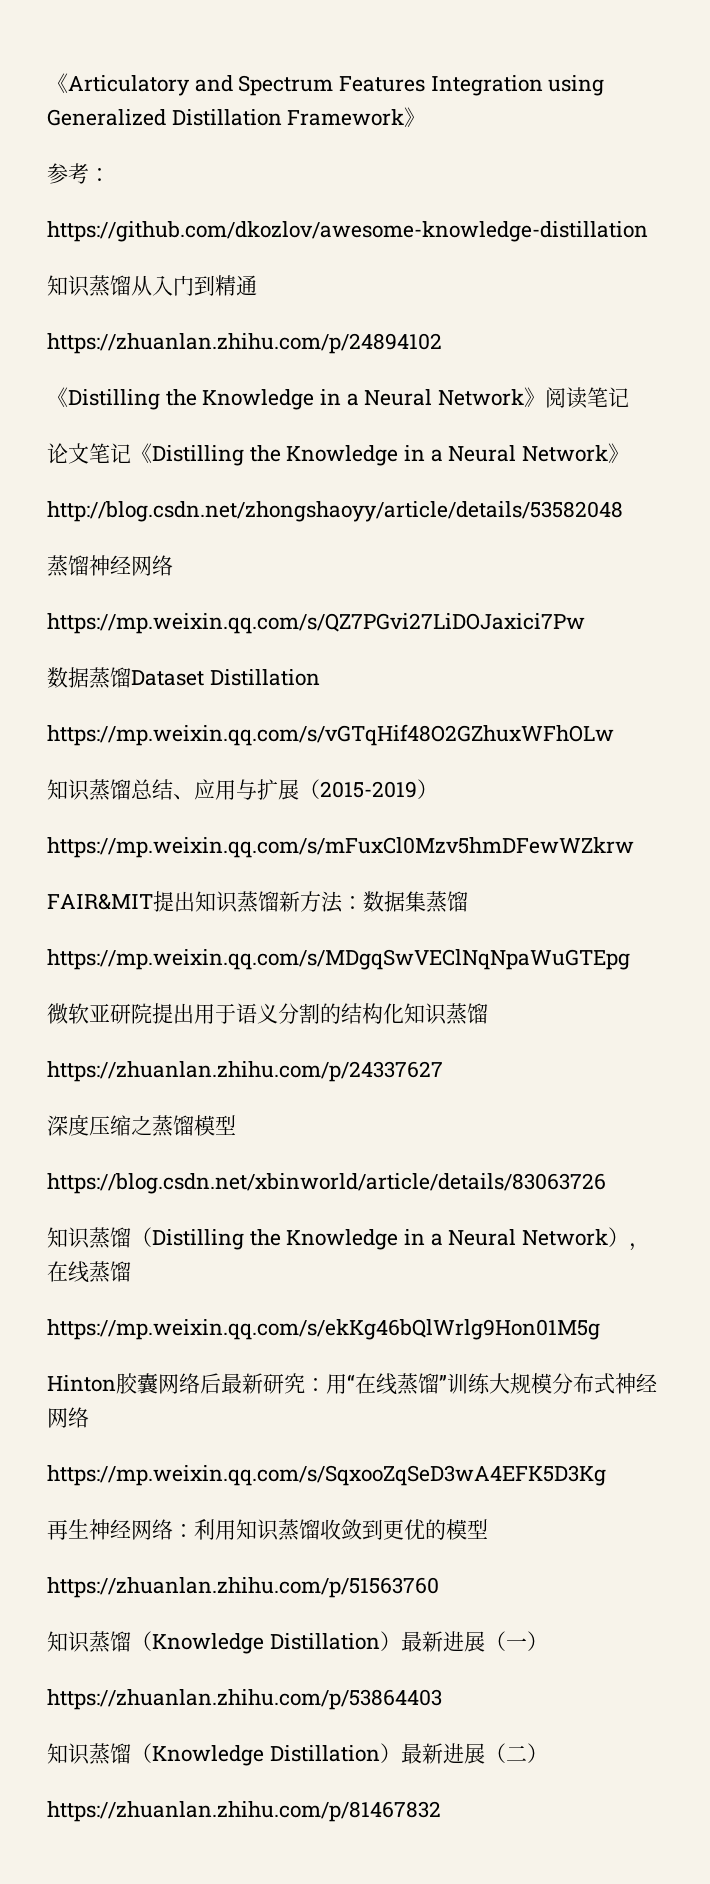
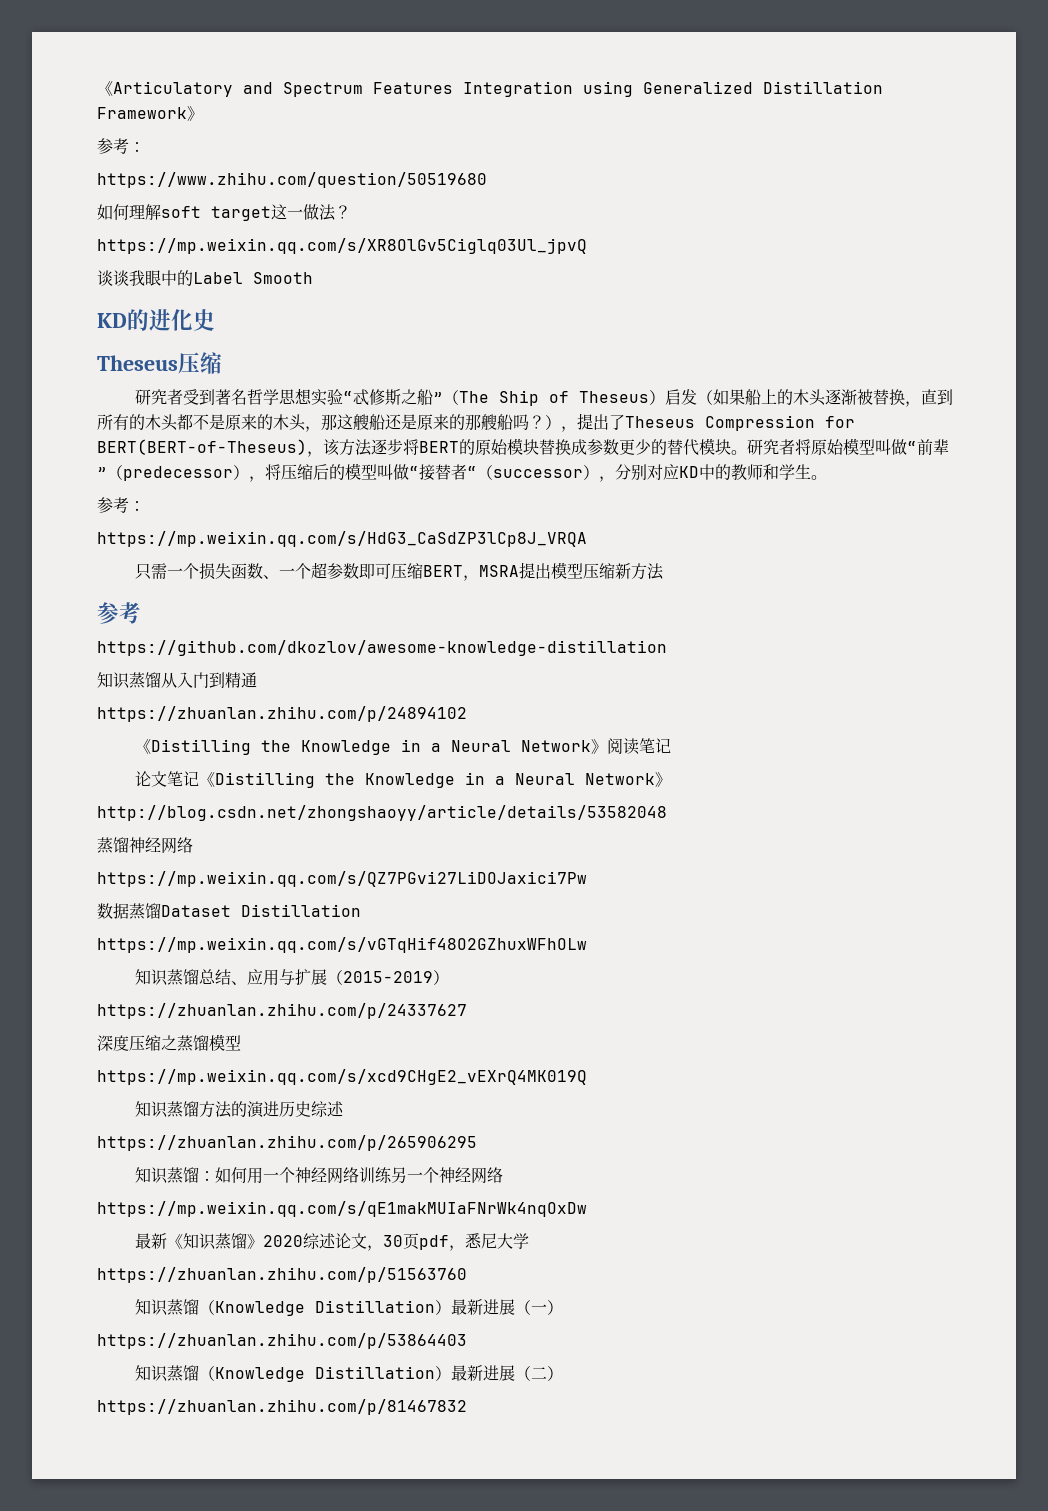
+ https://www.zhihu.com/question/50519680
+ 如何理解soft target这一做法？
+ https://mp.weixin.qq.com/s/XR8OlGv5Ciglq03Ul_jpvQ
+ 谈谈我眼中的Label Smooth
+ KD的进化史
+ Theseus压缩
+ 研究者受到著名哲学思想实验“忒修斯之船”（The Ship of Theseus）启发（如果船上的木头逐渐被替换，直到所有的木头都不是原来的木头，那这艘船还是原来的那艘船吗？），提出了Theseus Compression for BERT(BERT-of-Theseus)，该方法逐步将BERT的原始模块替换成参数更少的替代模块。研究者将原始模型叫做“前辈”（predecessor），将压缩后的模型叫做“接替者“（successor），分别对应KD中的教师和学生。
+ 参考：
+ https://mp.weixin.qq.com/s/HdG3_CaSdZP3lCp8J_VRQA
+ 只需一个损失函数、一个超参数即可压缩BERT，MSRA提出模型压缩新方法
+ 参考
- https://mp.weixin.qq.com/s/mFuxCl0Mzv5hmDFewWZkrw
- FAIR&MIT提出知识蒸馏新方法：数据集蒸馏
- https://mp.weixin.qq.com/s/MDgqSwVEClNqNpaWuGTEpg
- 微软亚研院提出用于语义分割的结构化知识蒸馏
- https://blog.csdn.net/xbinworld/article/details/83063726
- 知识蒸馏（Distilling the Knowledge in a Neural Network），在线蒸馏
- https://mp.weixin.qq.com/s/ekKg46bQlWrlg9Hon01M5g
- Hinton胶囊网络后最新研究：用“在线蒸馏”训练大规模分布式神经网络
- https://mp.weixin.qq.com/s/SqxooZqSeD3wA4EFK5D3Kg
- 再生神经网络：利用知识蒸馏收敛到更优的模型
+ https://mp.weixin.qq.com/s/xcd9CHgE2_vEXrQ4MK019Q
+ 知识蒸馏方法的演进历史综述
+ https://zhuanlan.zhihu.com/p/265906295
+ 知识蒸馏：如何用一个神经网络训练另一个神经网络
+ https://mp.weixin.qq.com/s/qE1makMUIaFNrWk4nqOxDw
+ 最新《知识蒸馏》2020综述论文，30页pdf，悉尼大学

